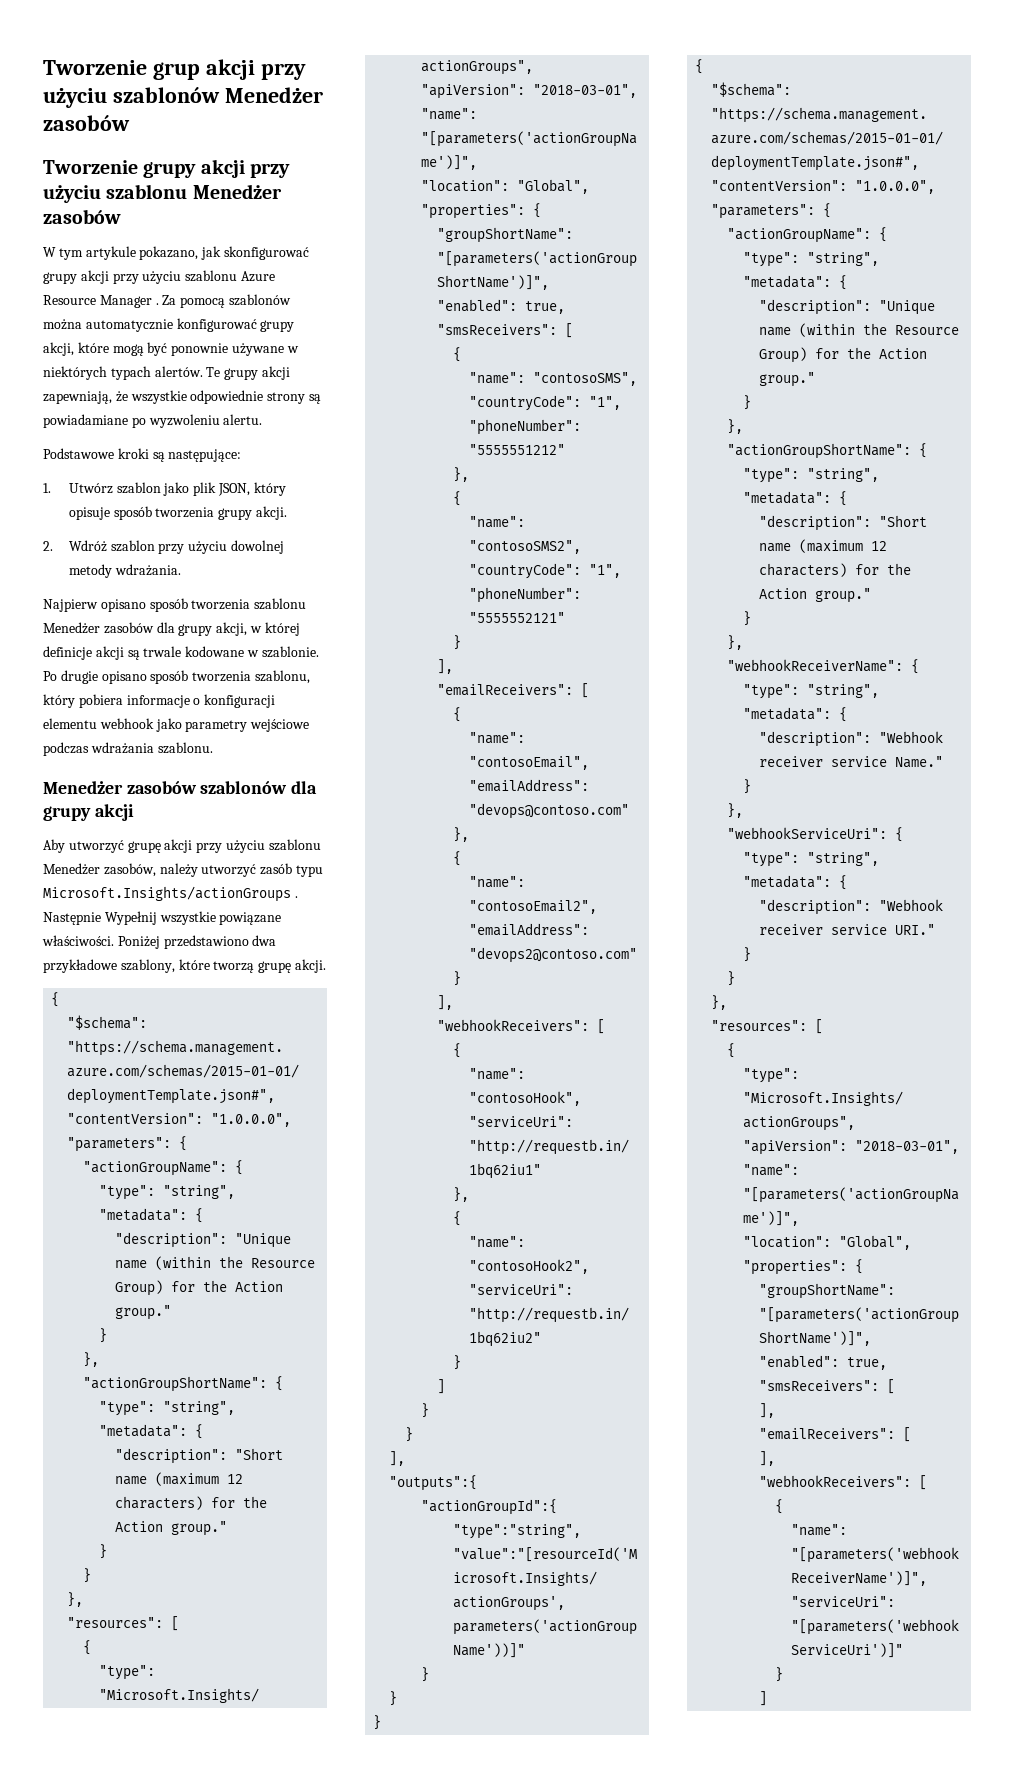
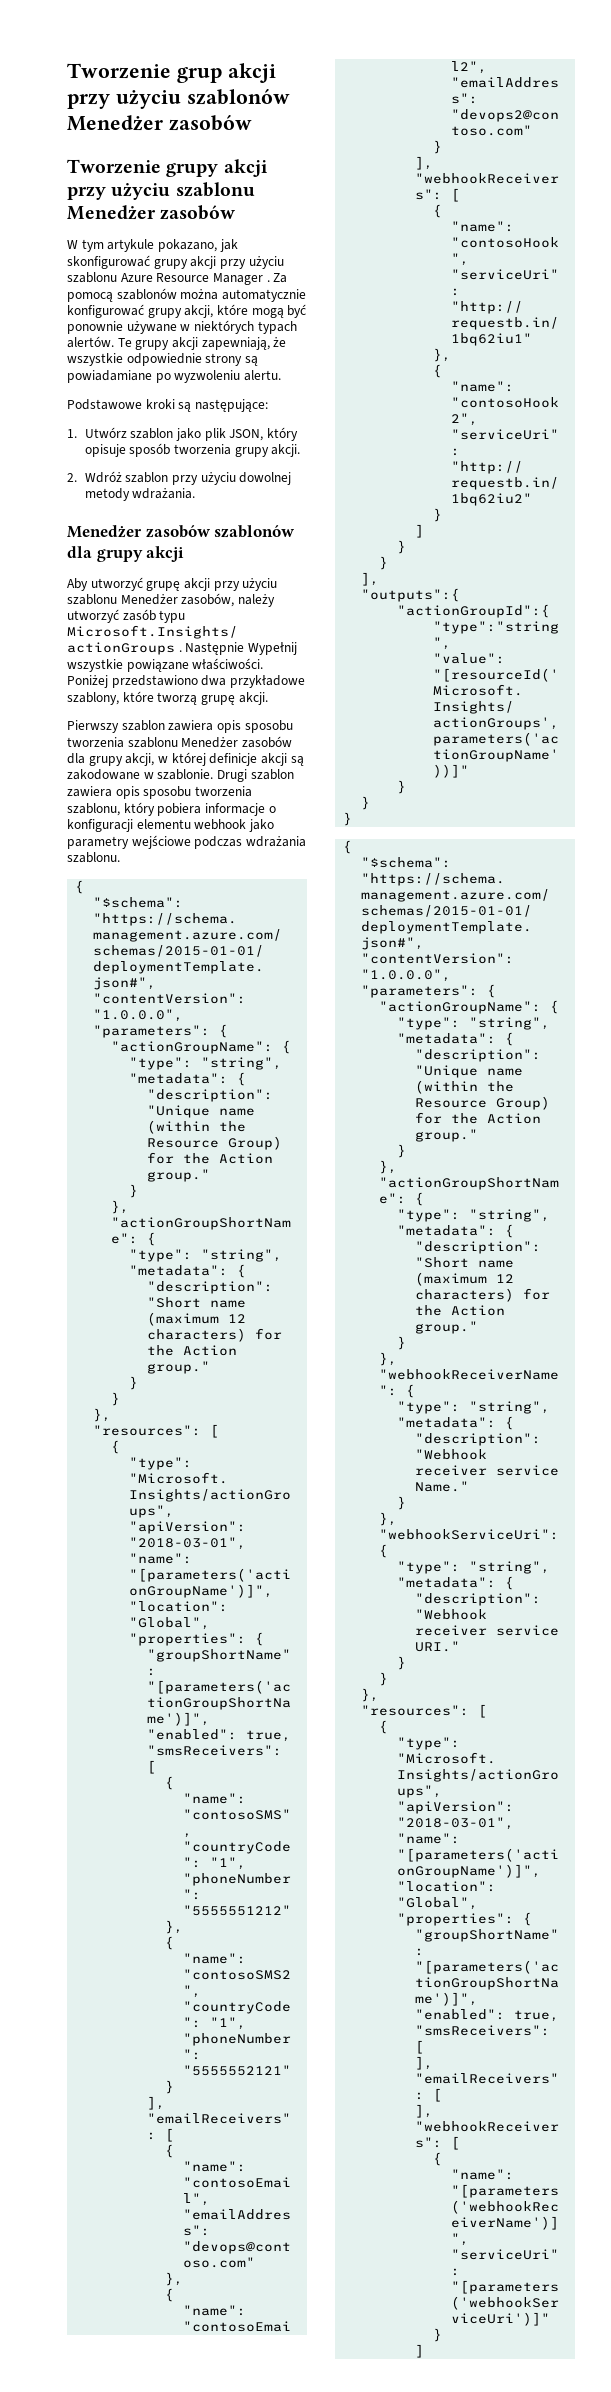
- Najpierw opisano sposób tworzenia szablonu Menedżer zasobów dla grupy akcji, w której definicje akcji są trwale kodowane w szablonie. Po drugie opisano sposób tworzenia szablonu, który pobiera informacje o konfiguracji elementu webhook jako parametry wejściowe podczas wdrażania szablonu.
+ Pierwszy szablon zawiera opis sposobu tworzenia szablonu Menedżer zasobów dla grupy akcji, w której definicje akcji są zakodowane w szablonie. Drugi szablon zawiera opis sposobu tworzenia szablonu, który pobiera informacje o konfiguracji elementu webhook jako parametry wejściowe podczas wdrażania szablonu.

